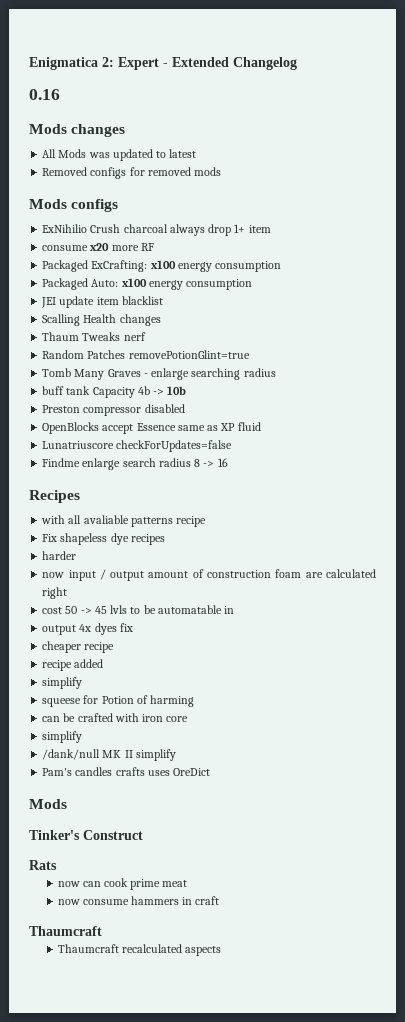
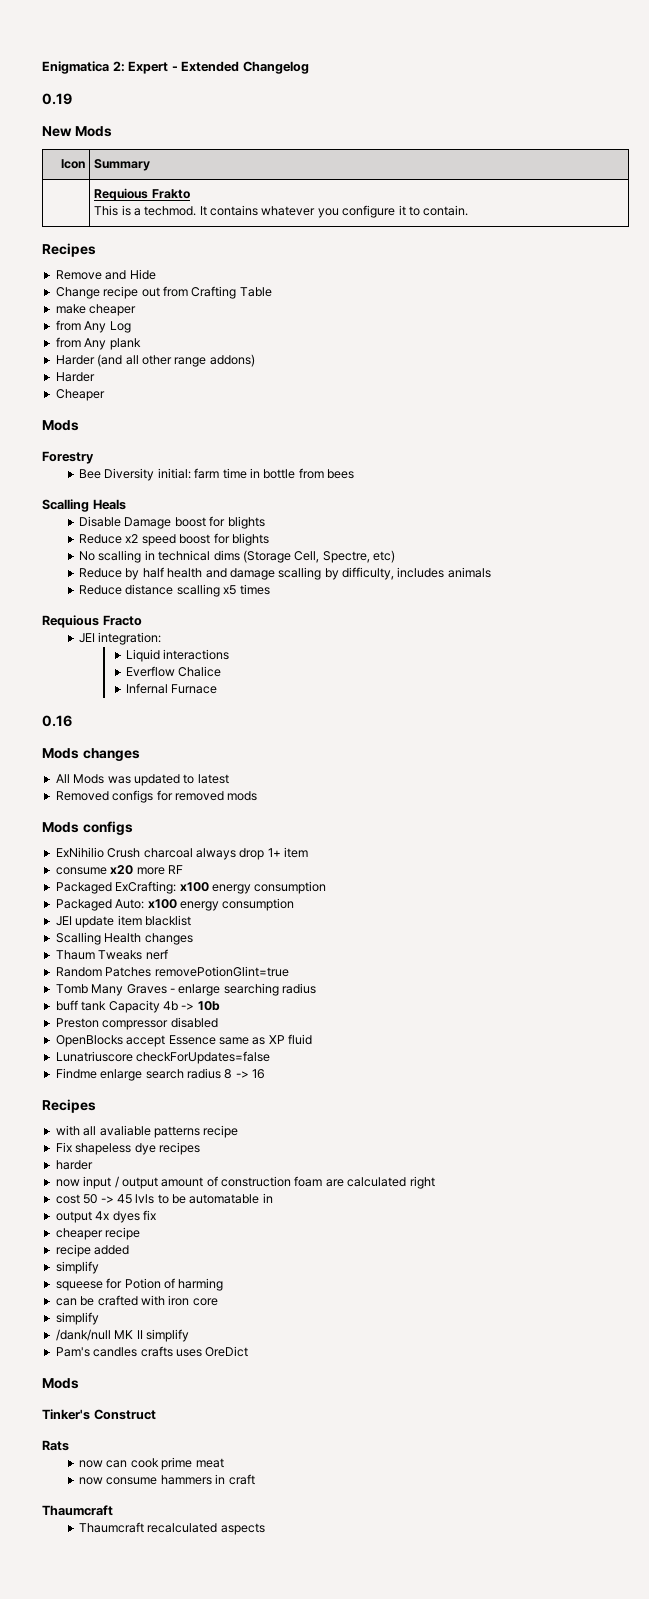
+ 0.19
+ New Mods
+ Icon | Summary
+ | Requious Frakto
+ This is a techmod. It contains whatever you configure it to contain.
+ Recipes
+ Remove and Hide
+ Change recipe out from Crafting Table
+ make cheaper
+ from Any Log
+ from Any plank
+ Harder (and all other range addons)
+ Harder
+ Cheaper
+ Mods
+ Forestry
+ Bee Diversity initial: farm time in bottle from bees
+ Scalling Heals
+ Disable Damage boost for blights
+ Reduce x2 speed boost for blights
+ No scalling in technical dims (Storage Cell, Spectre, etc)
+ Reduce by half health and damage scalling by difficulty, includes animals
+ Reduce distance scalling x5 times
+ Requious Fracto
+ JEI integration:
+ Liquid interactions
+ Everflow Chalice
+ Infernal Furnace

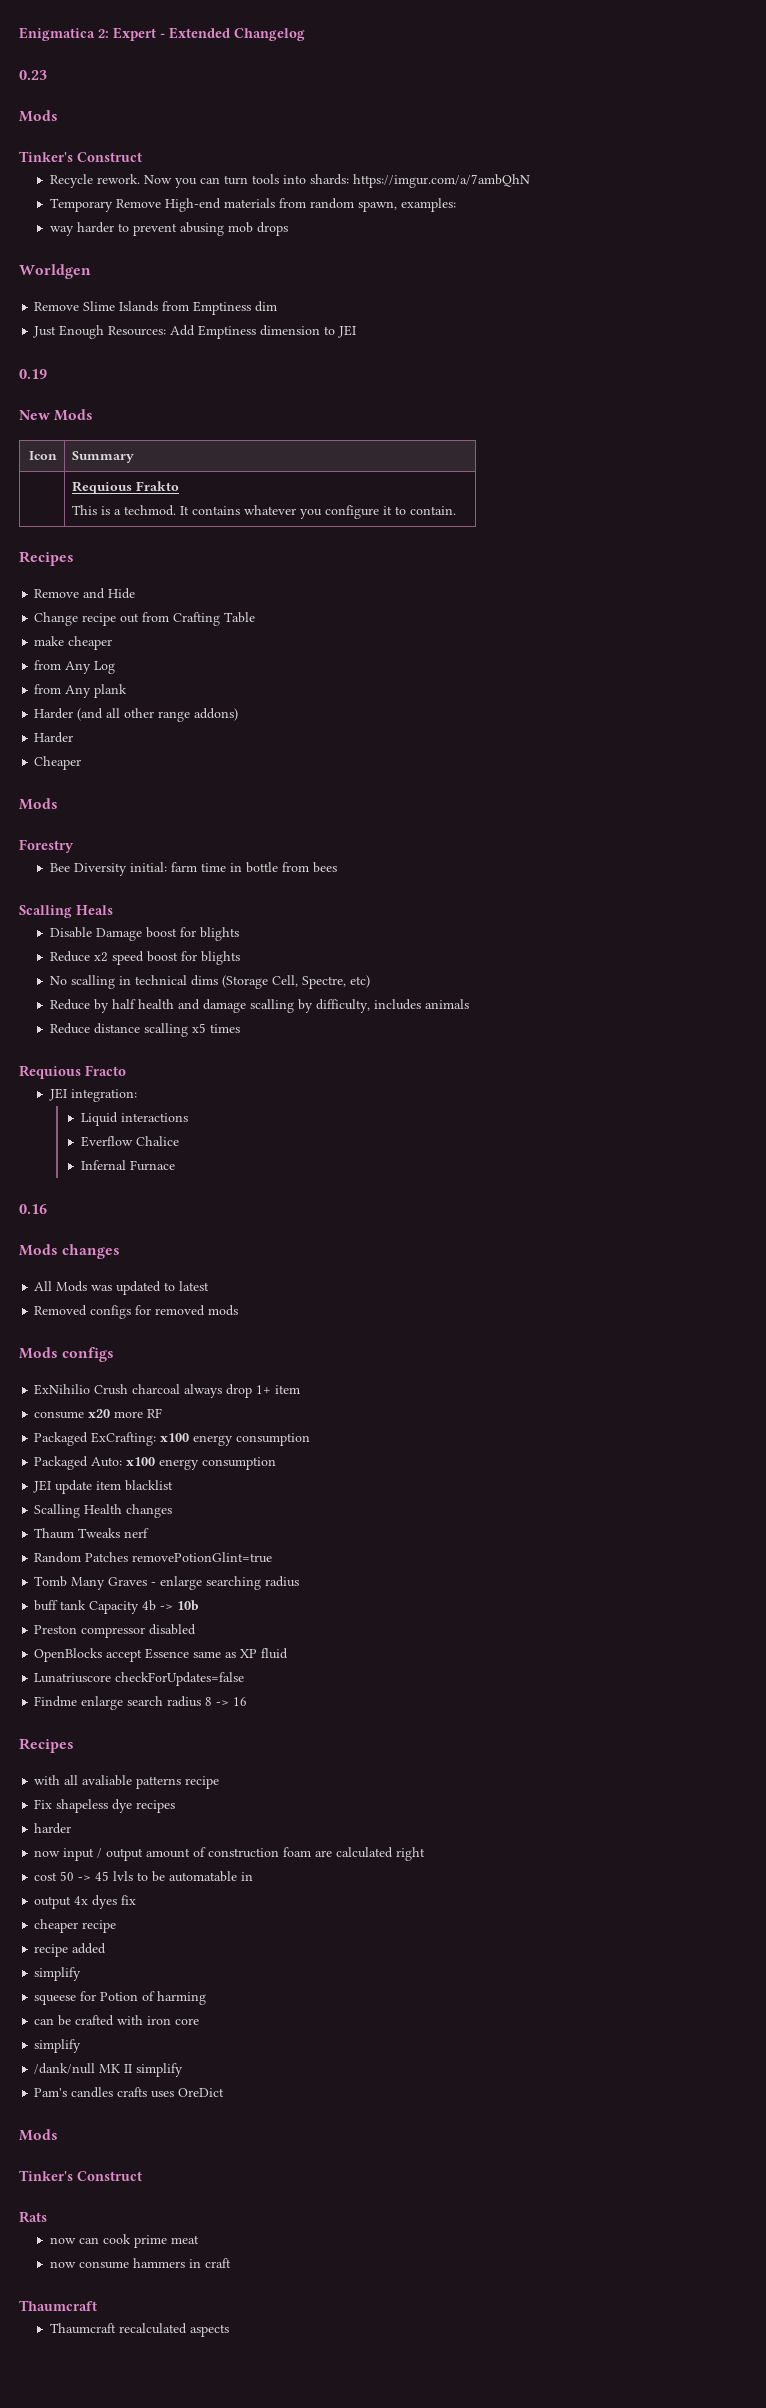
+ 0.23
+ Mods
+ Tinker's Construct
+ Recycle rework. Now you can turn tools into shards: https://imgur.com/a/7ambQhN
+ Temporary Remove High-end materials from random spawn, examples:
+ way harder to prevent abusing mob drops
+ Worldgen
+ Remove Slime Islands from Emptiness dim
+ Just Enough Resources: Add Emptiness dimension to JEI

